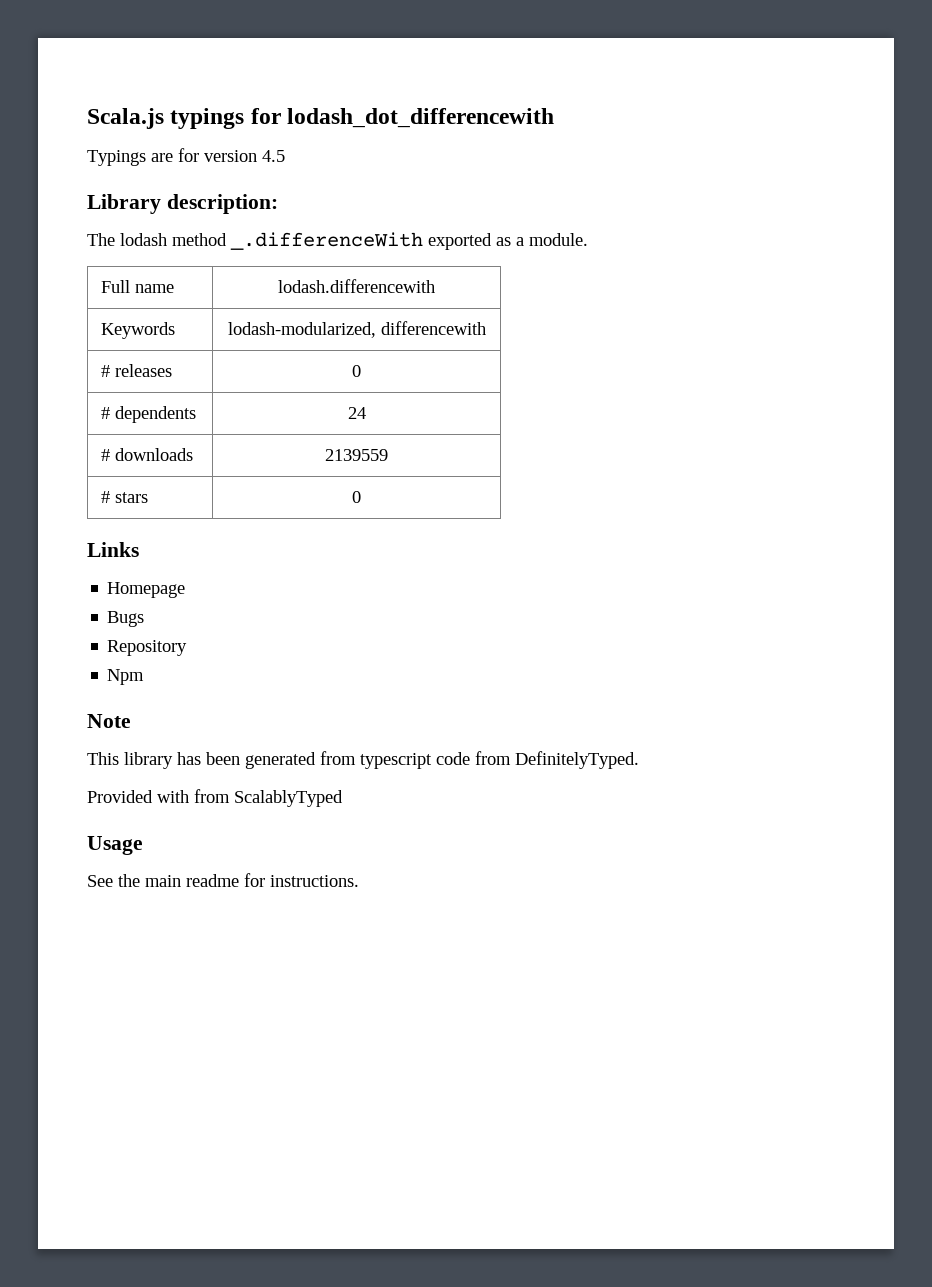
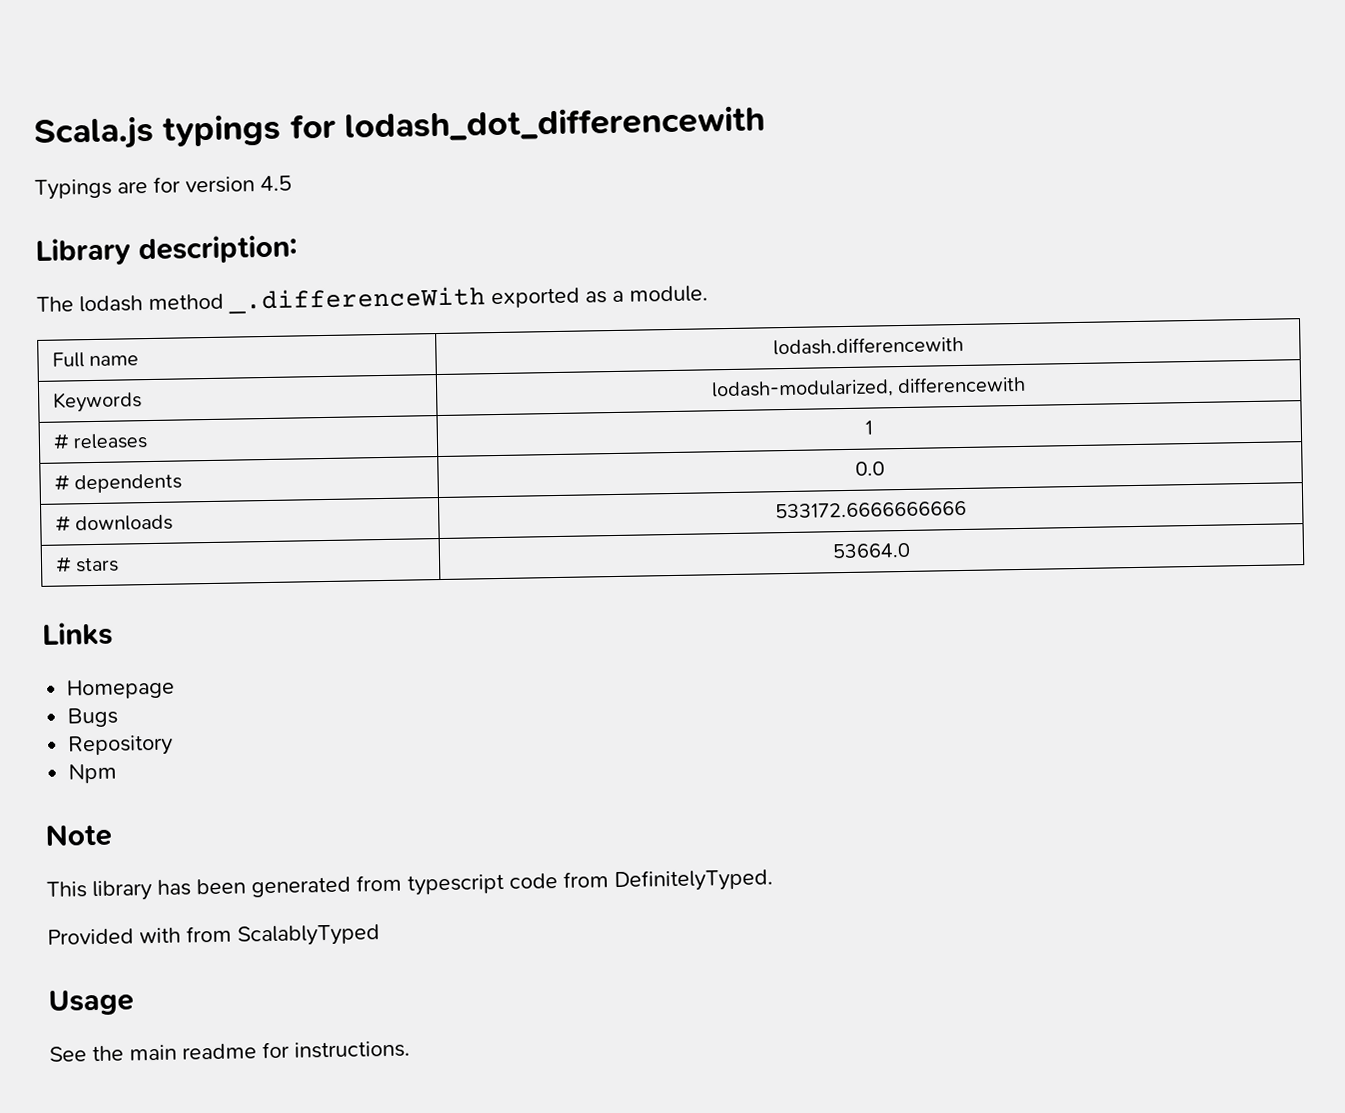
- # releases | 0
+ # releases | 1
- # dependents | 24
+ # dependents | 0.0
- # downloads | 2139559
+ # downloads | 533172.6666666666
- # stars | 0
+ # stars | 53664.0

